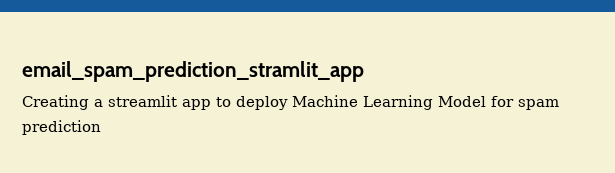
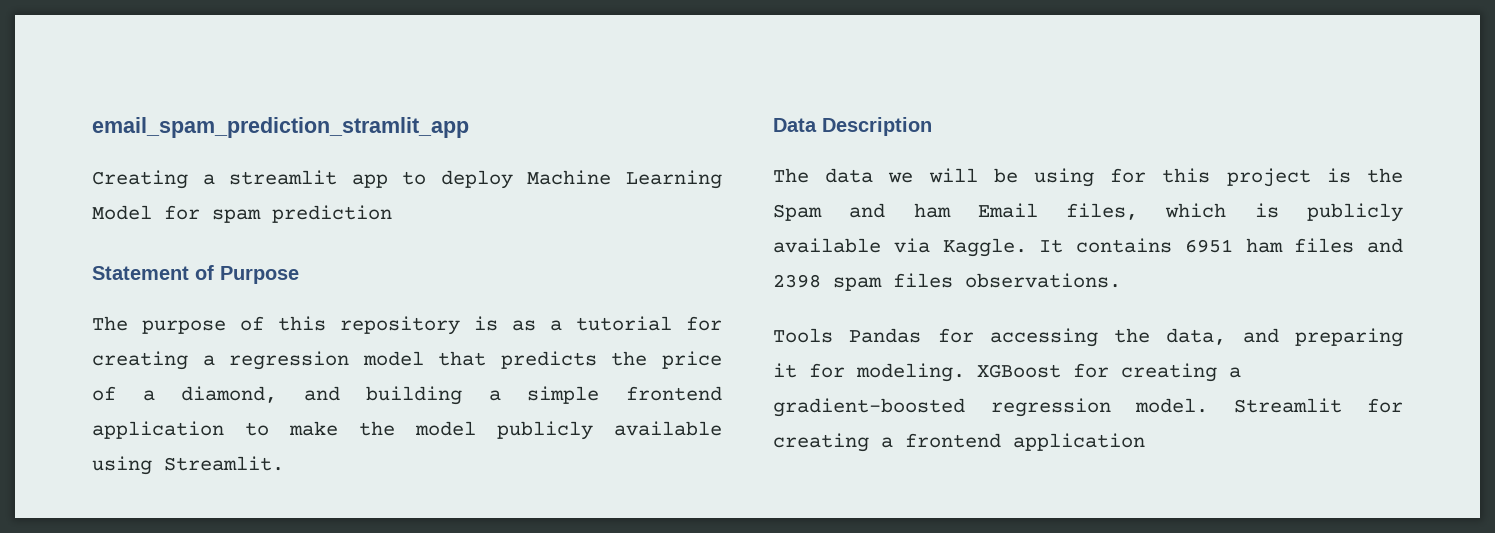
+ Statement of Purpose
+ The purpose of this repository is as a tutorial for creating a regression model that predicts the price of a diamond, and building a simple frontend application to make the model publicly available using Streamlit.
+ Data Description
+ The data we will be using for this project is the Spam and ham Email files, which is publicly available via Kaggle. It contains 6951 ham files and 2398 spam files observations.
+ Tools Pandas for accessing the data, and preparing it for modeling. XGBoost for creating a gradient-boosted regression model. Streamlit for creating a frontend application

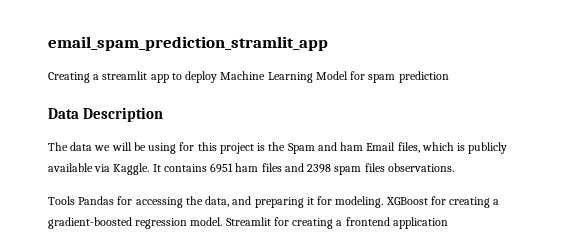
- Statement of Purpose
- The purpose of this repository is as a tutorial for creating a regression model that predicts the price of a diamond, and building a simple frontend application to make the model publicly available using Streamlit.

